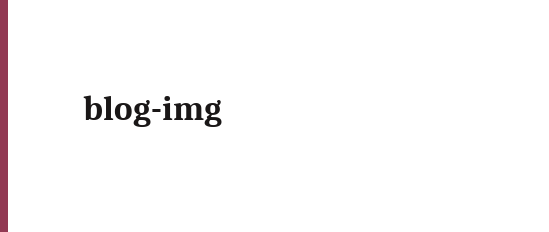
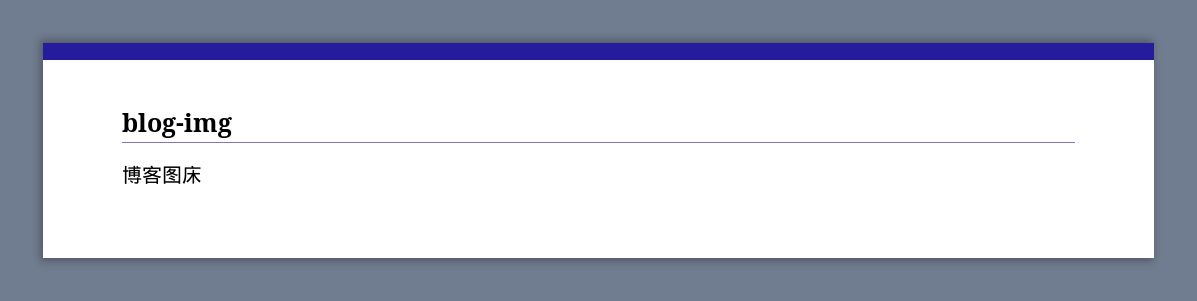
+ 博客图床

